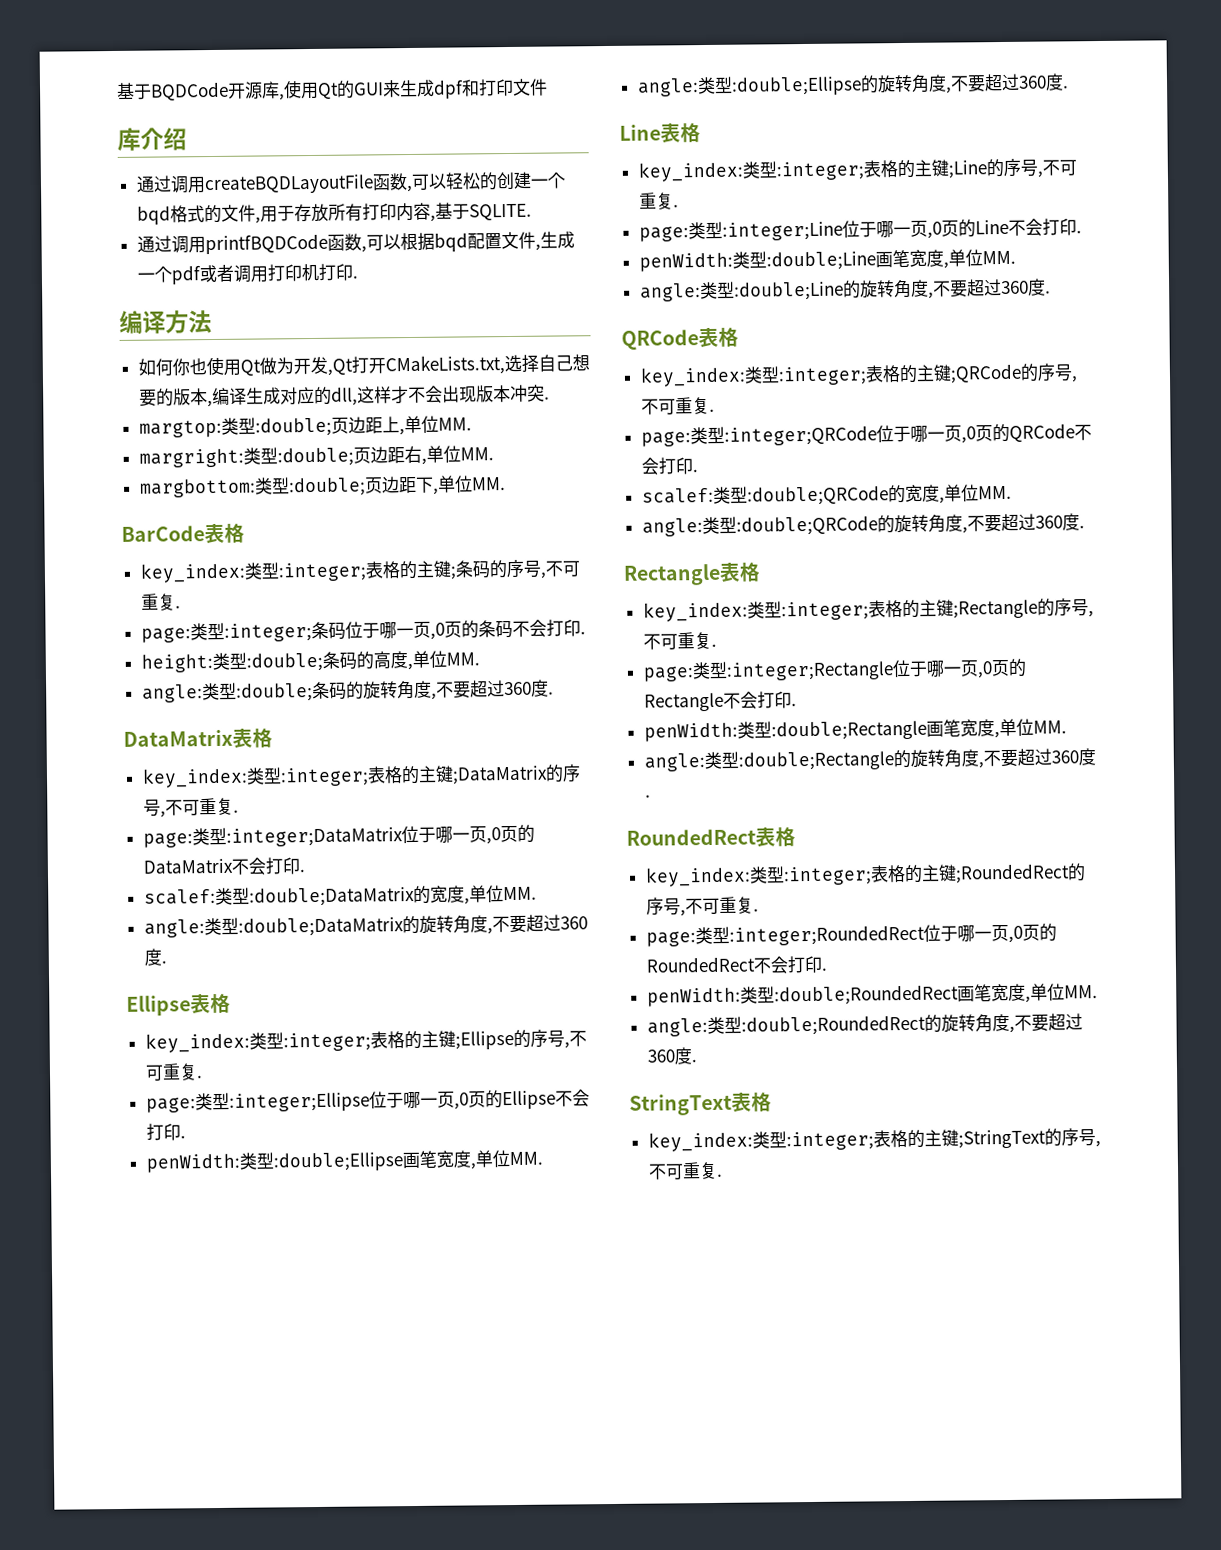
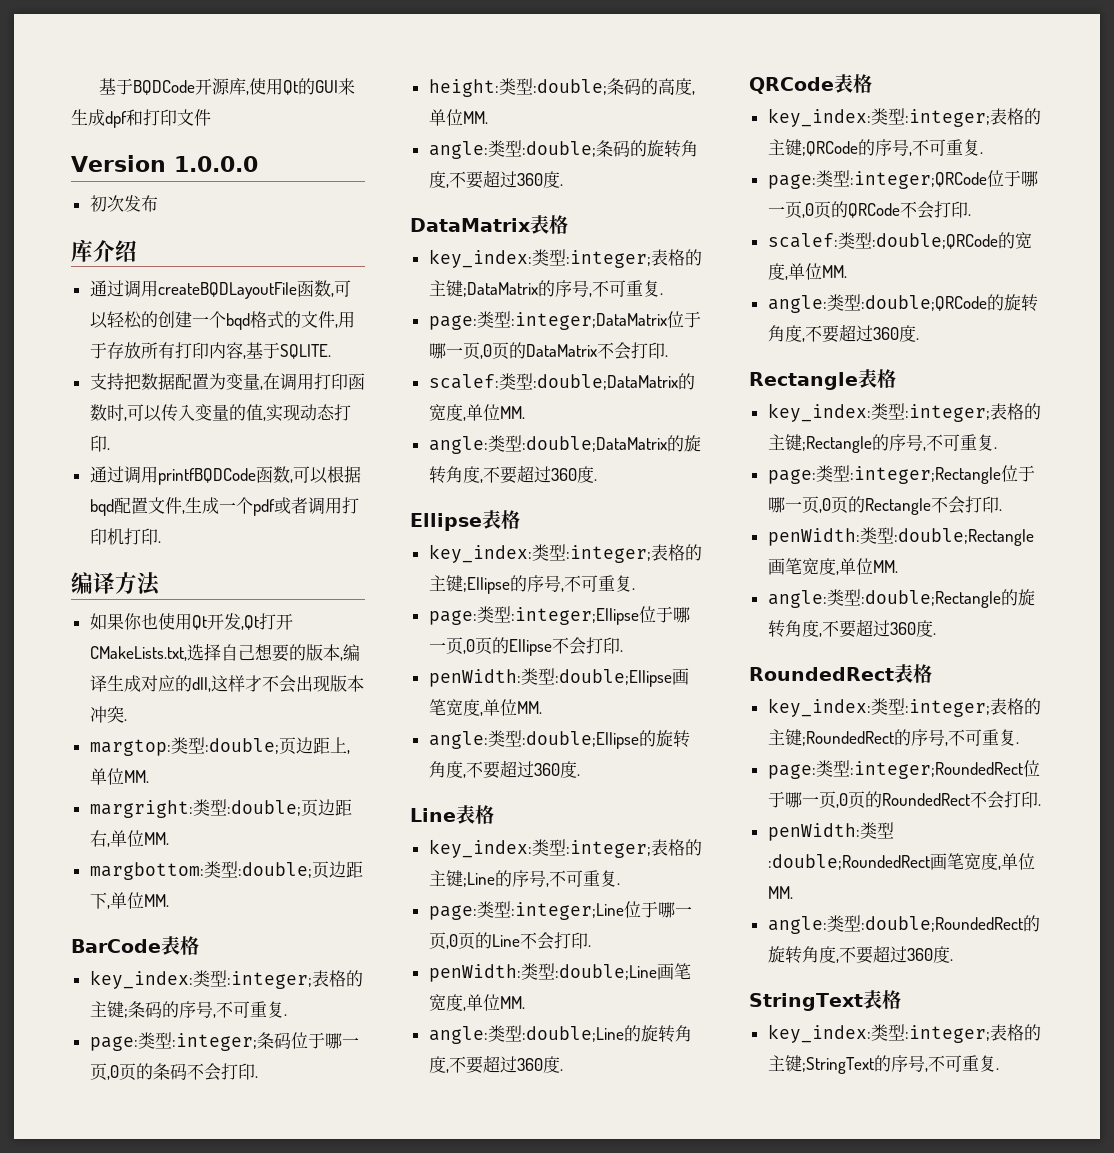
+ Version 1.0.0.0
+ 初次发布
+ 支持把数据配置为变量,在调用打印函数时,可以传入变量的值,实现动态打印.
- 如何你也使用Qt做为开发,Qt打开CMakeLists.txt,选择自己想要的版本,编译生成对应的dll,这样才不会出现版本冲突.
+ 如果你也使用Qt开发,Qt打开CMakeLists.txt,选择自己想要的版本,编译生成对应的dll,这样才不会出现版本冲突.

